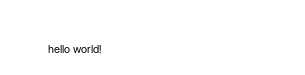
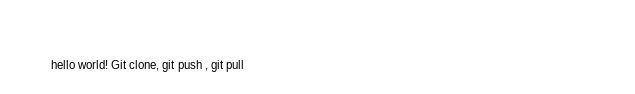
+ Git clone, git push , git pull

